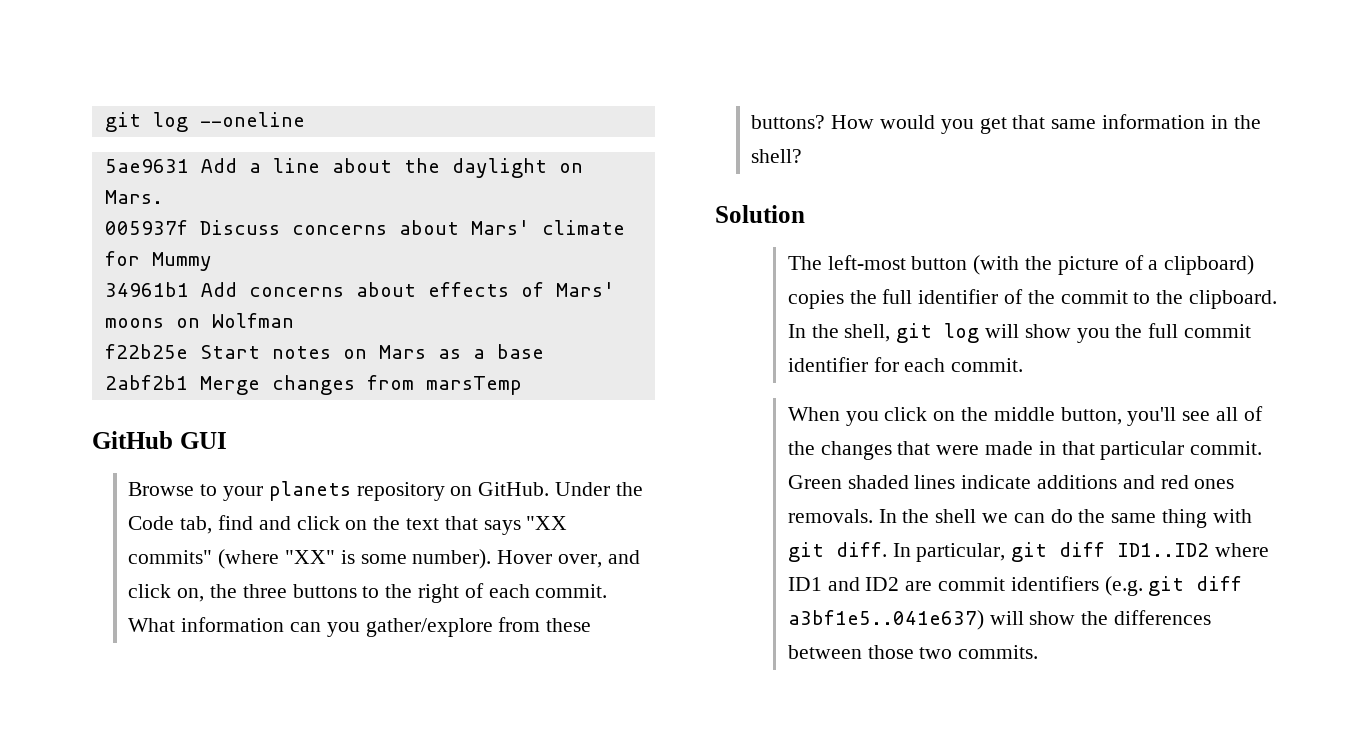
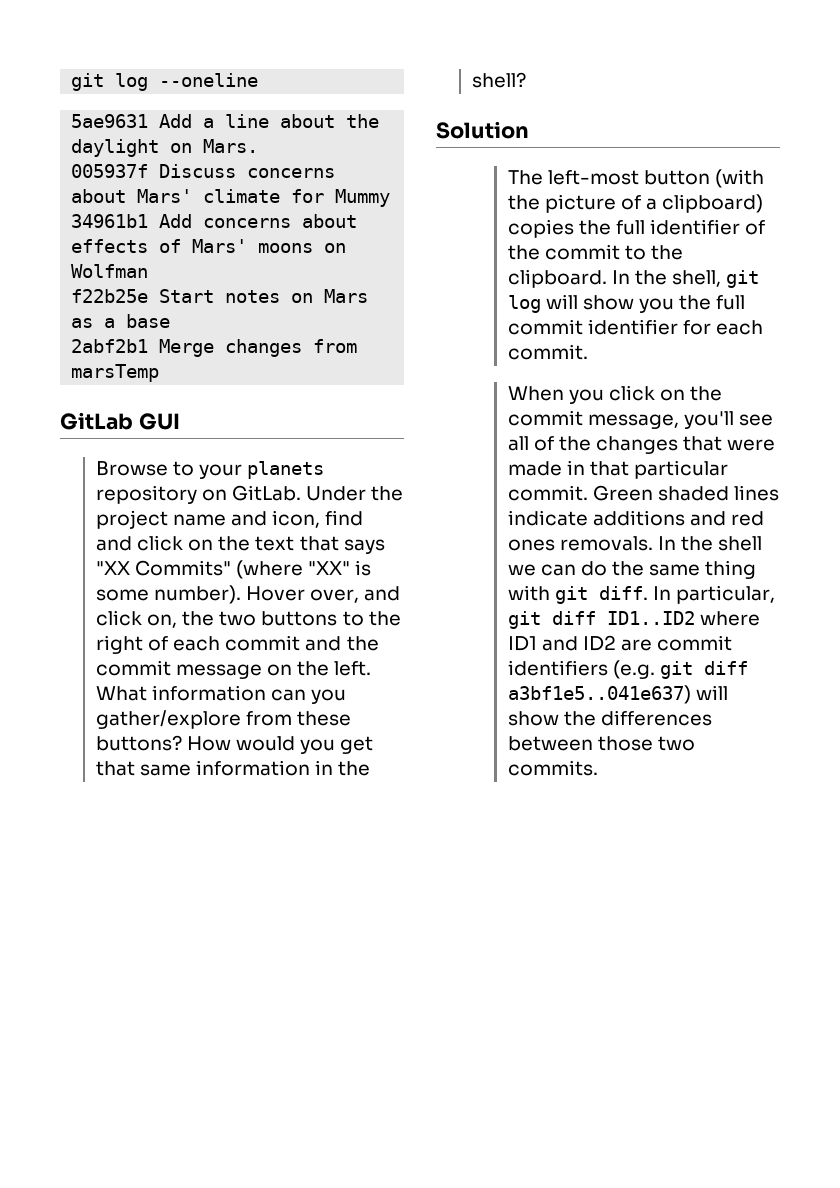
- GitHub GUI
+ GitLab GUI
- Browse to your planets repository on GitHub.
+ Browse to your planets repository on GitLab.
- Under the Code tab, find and click on the text that says "XX commits" (where "XX" is some number).
+ Under the project name and icon, find and click on the text that says "XX Commits" (where "XX" is some number).
- Hover over, and click on, the three buttons to the right of each commit.
+ Hover over, and click on, the two buttons to the right of each commit and the commit message on the left.
- When you click on the middle button, you'll see all of the changes that were made in that particular commit.
+ When you click on the commit message, you'll see all of the changes that were made in that particular commit.

